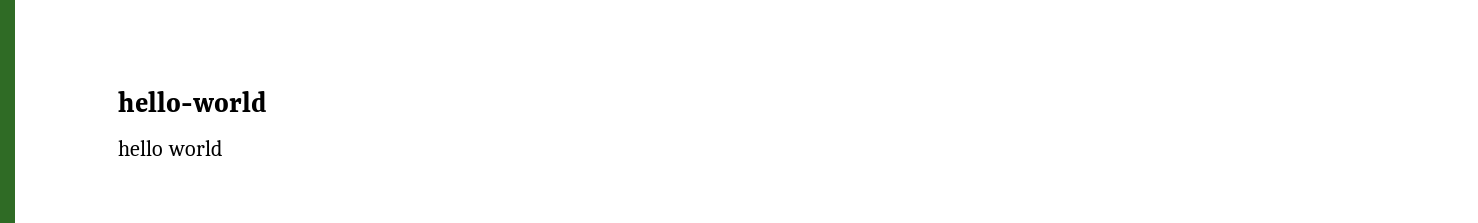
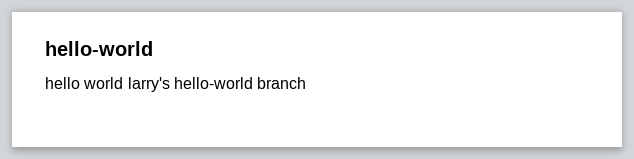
- hello world
+ hello world larry's hello-world branch

